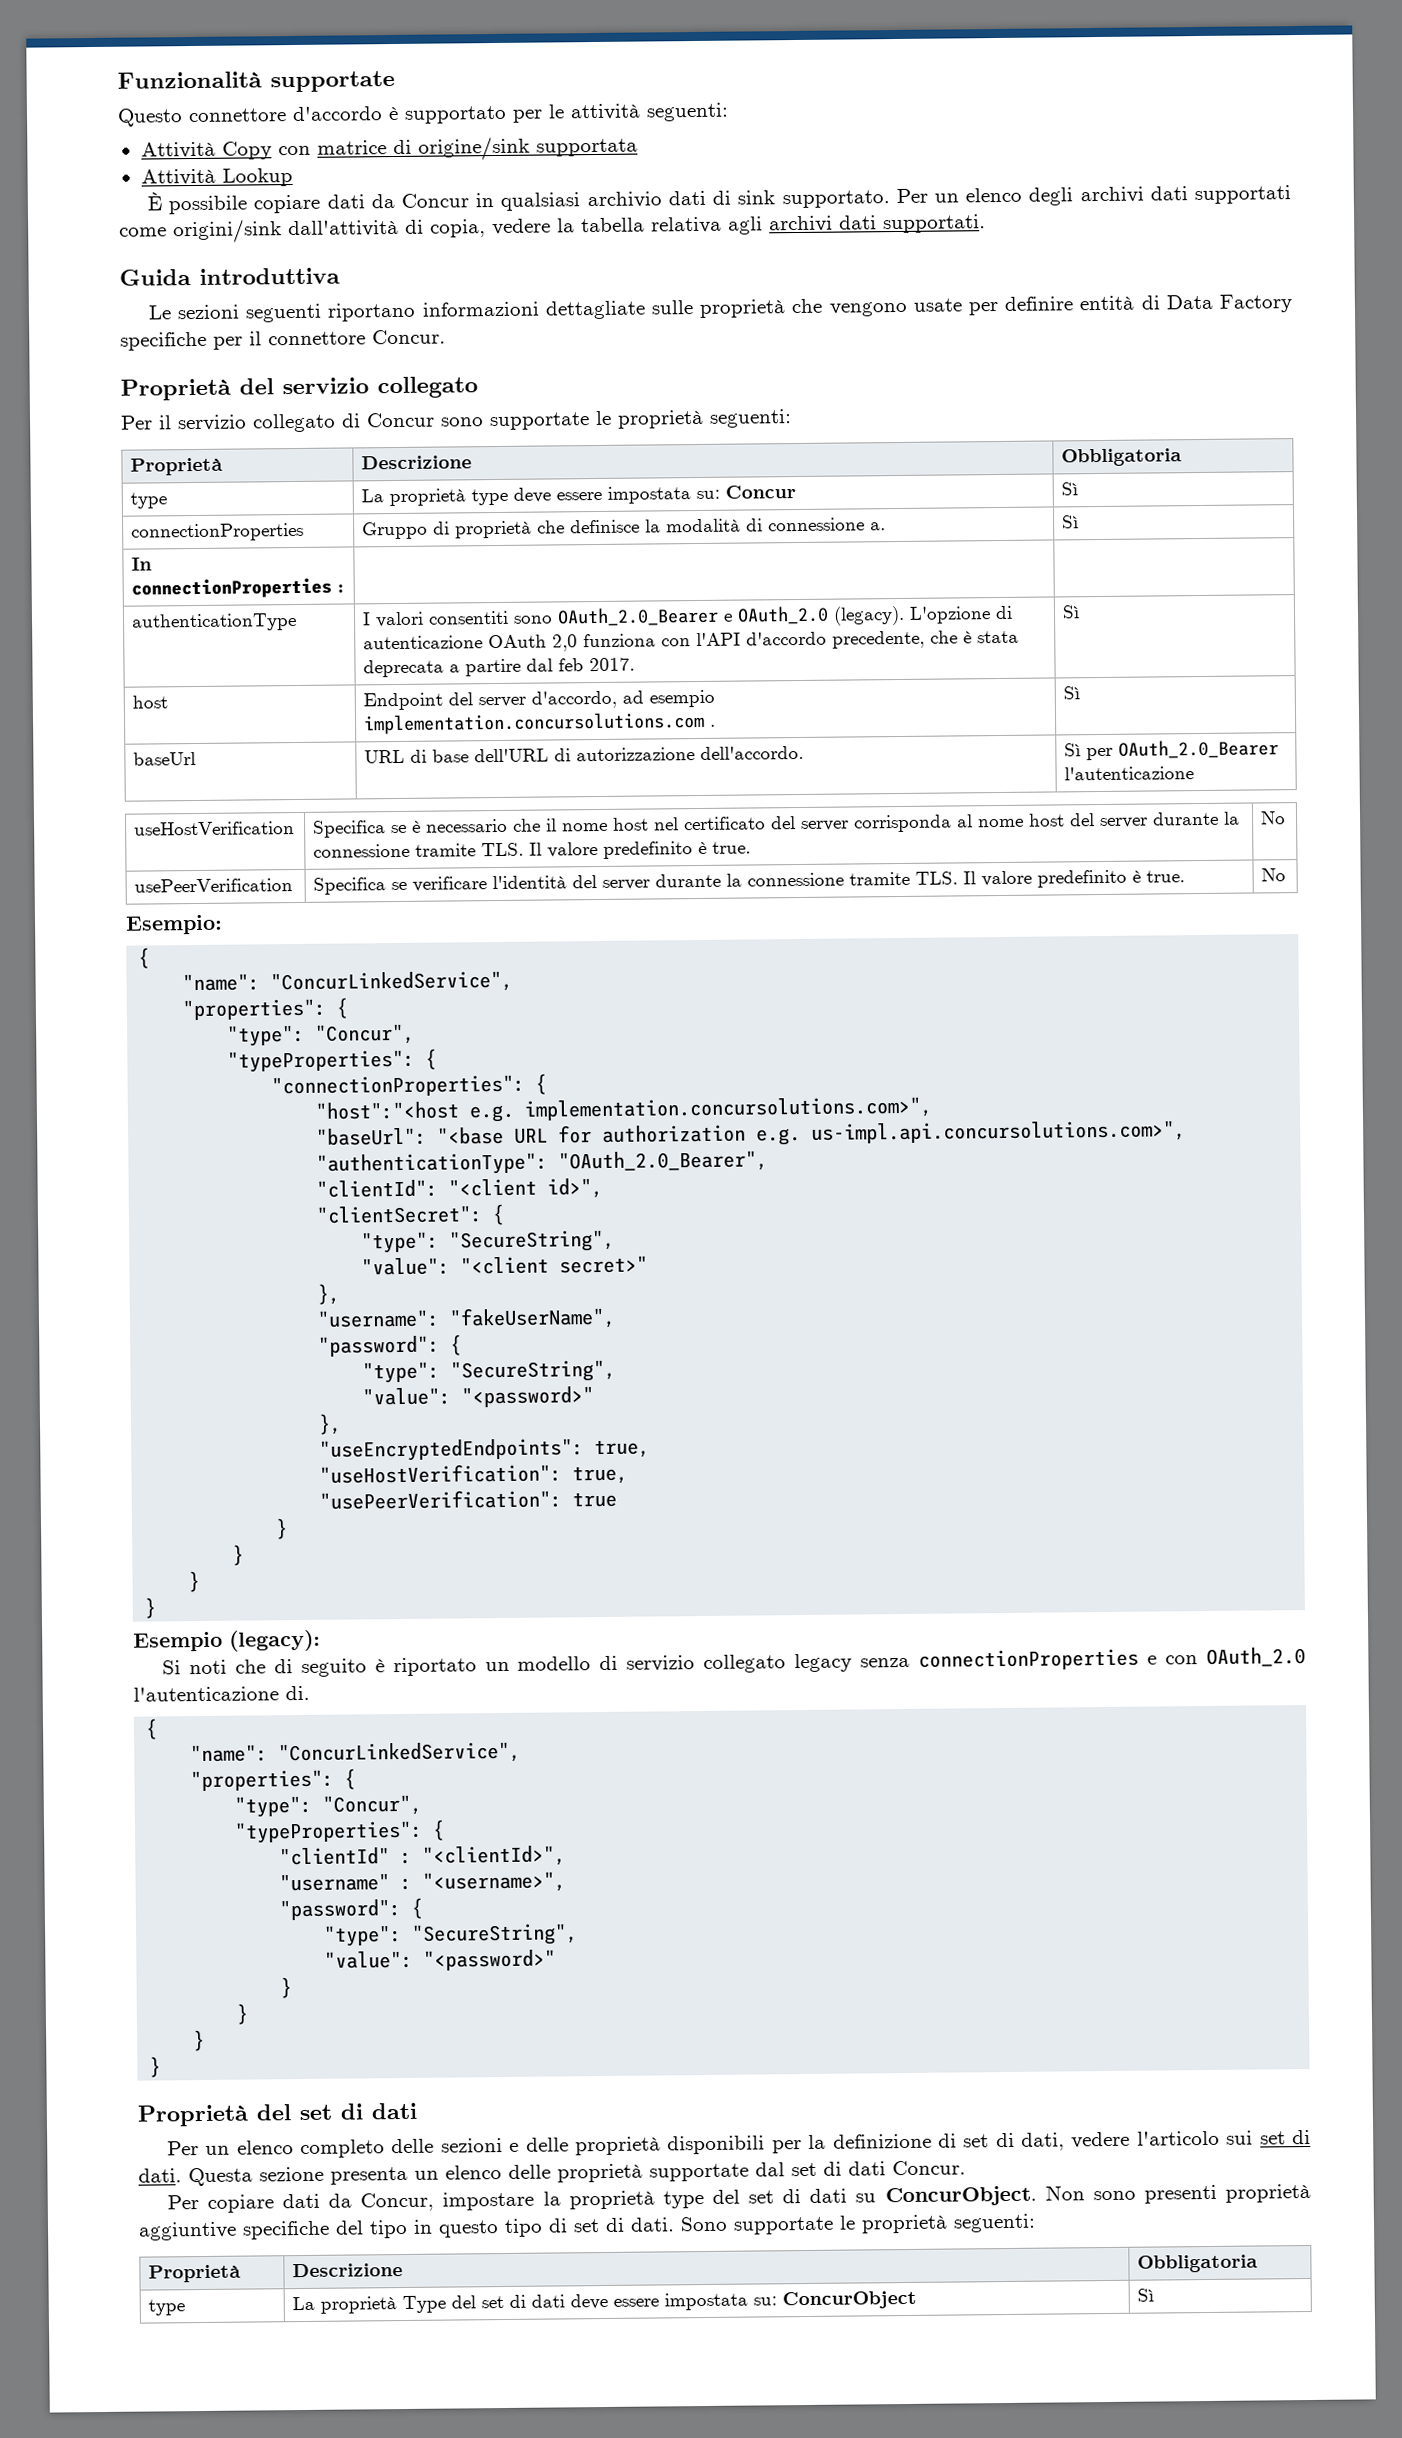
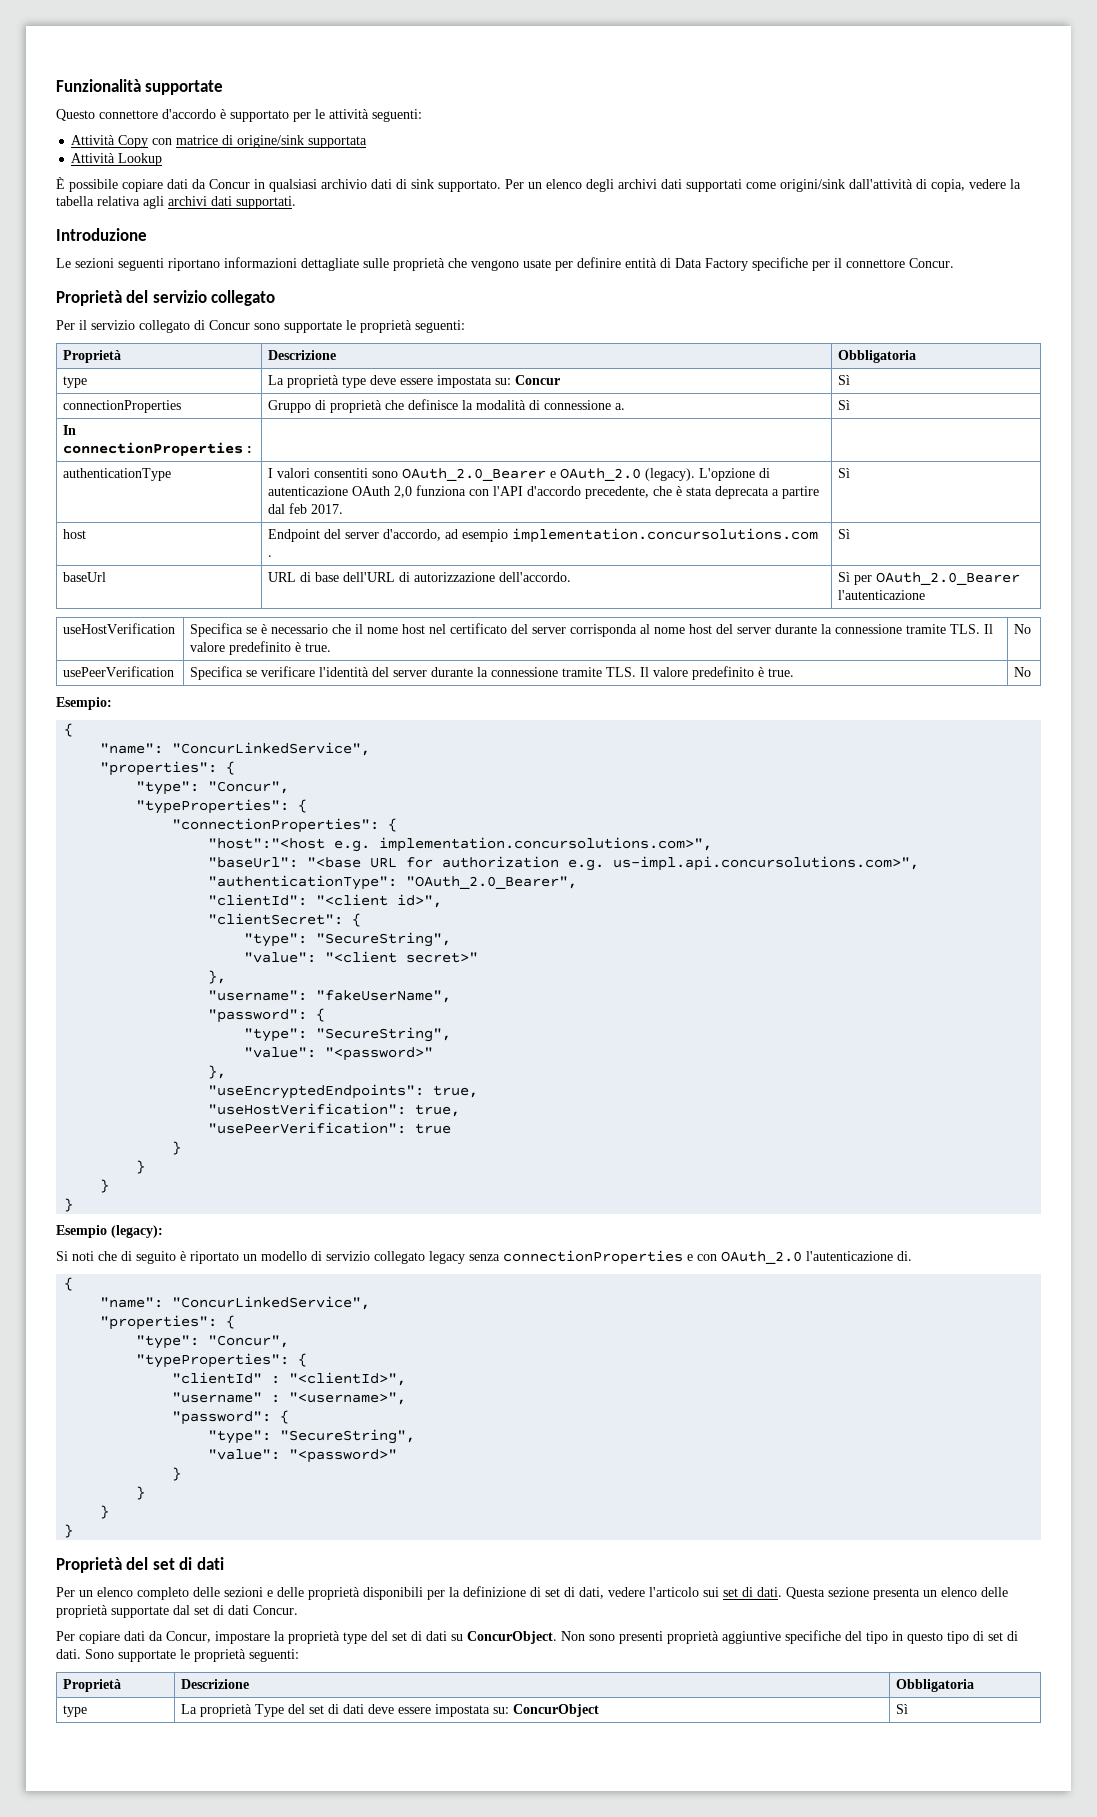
- Guida introduttiva
+ Introduzione

